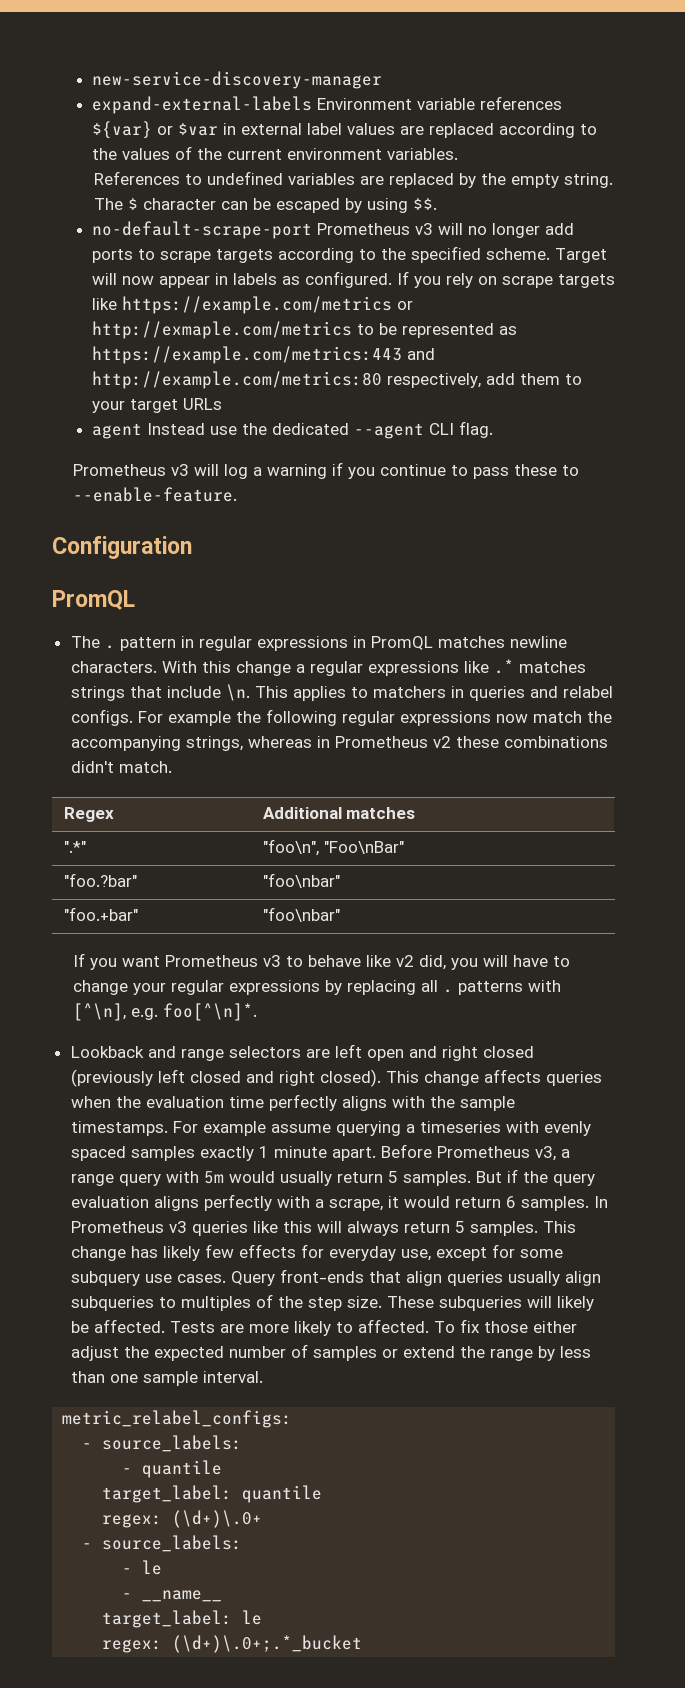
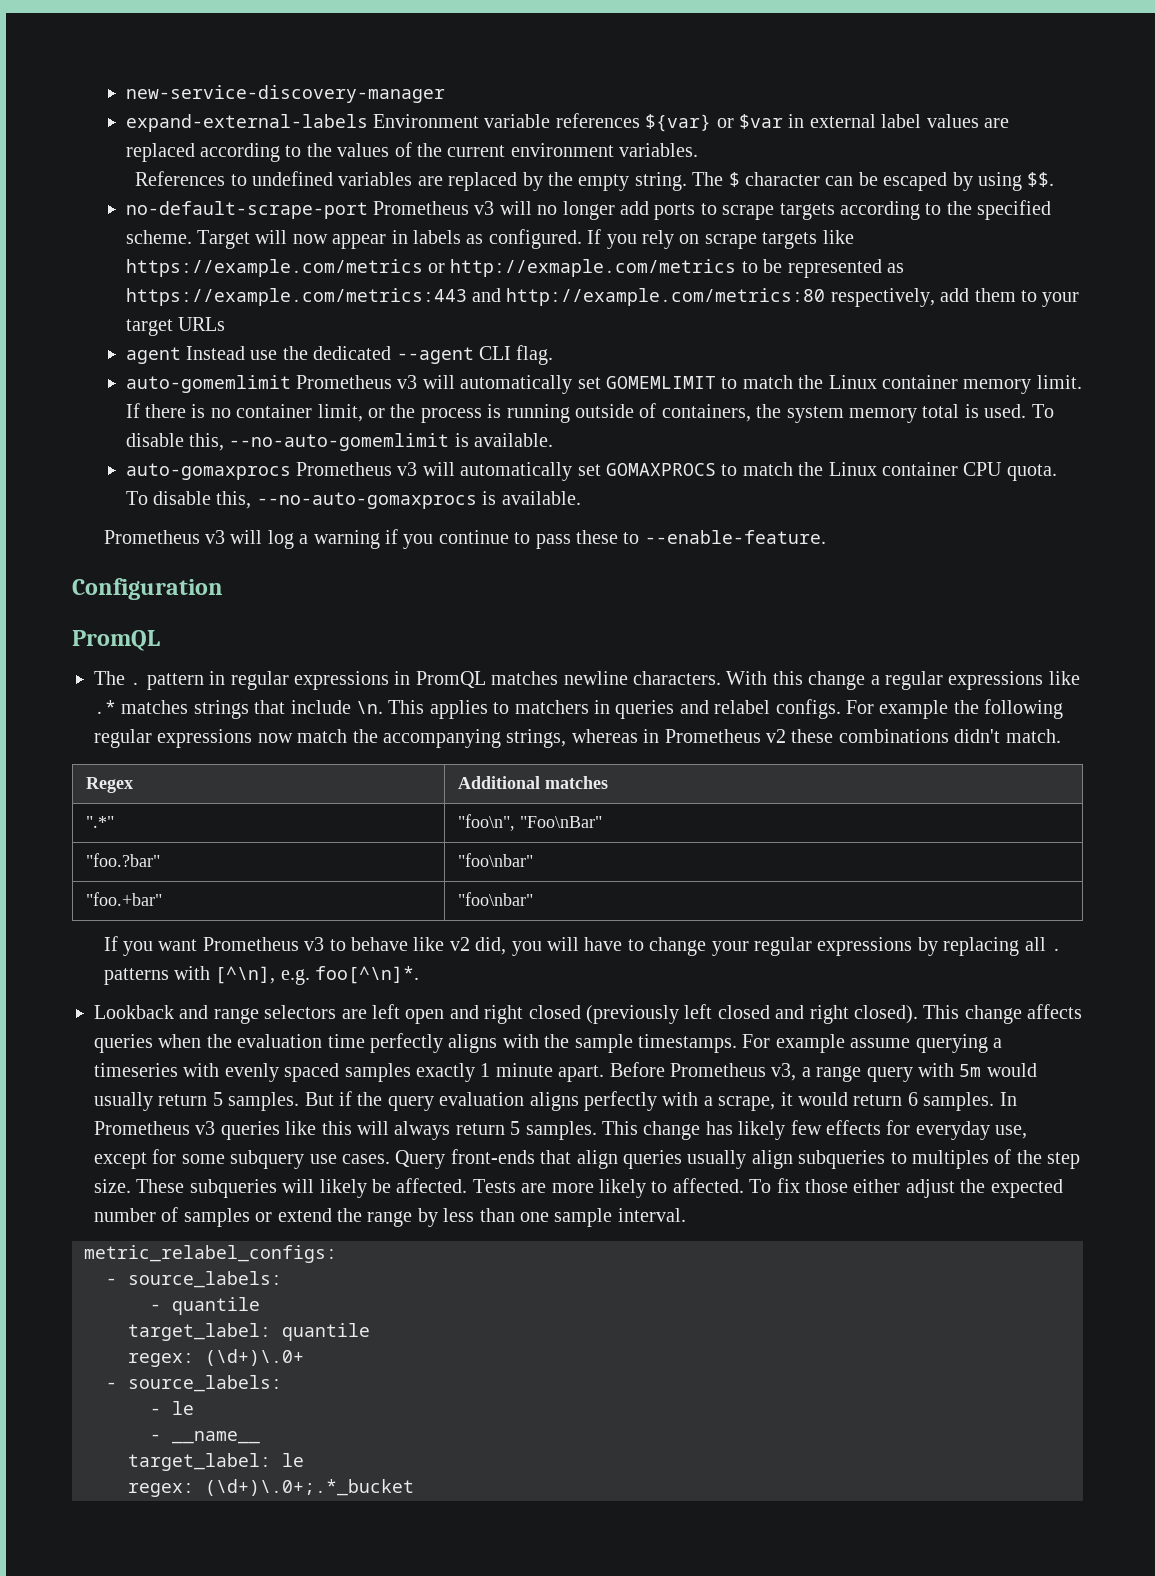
+ auto-gomemlimit Prometheus v3 will automatically set GOMEMLIMIT to match the Linux container memory limit. If there is no container limit, or the process is running outside of containers, the system memory total is used. To disable this, --no-auto-gomemlimit is available.
+ auto-gomaxprocs Prometheus v3 will automatically set GOMAXPROCS to match the Linux container CPU quota. To disable this, --no-auto-gomaxprocs is available.

